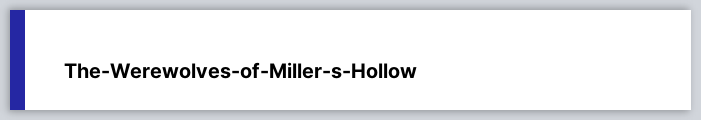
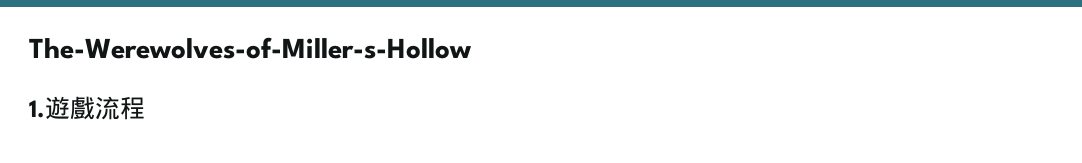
+ 1.遊戲流程

